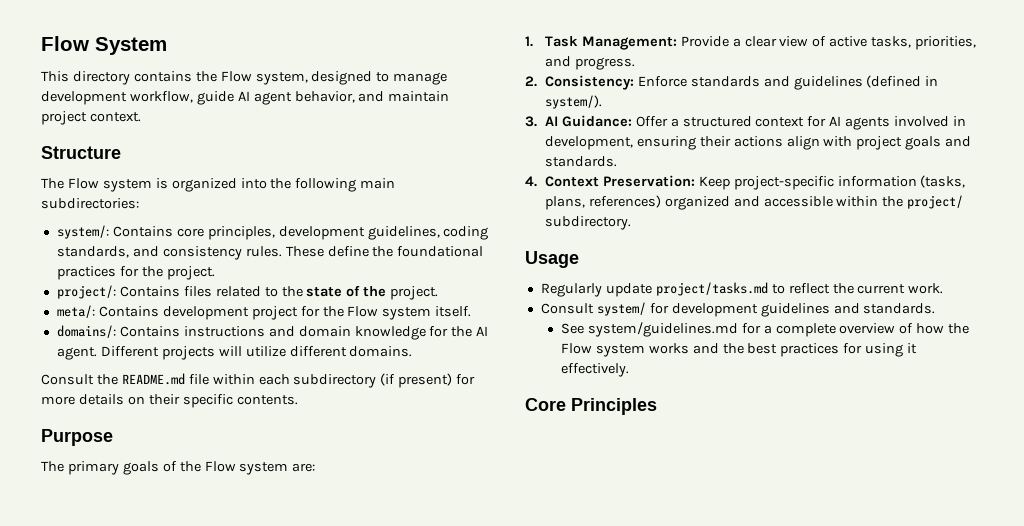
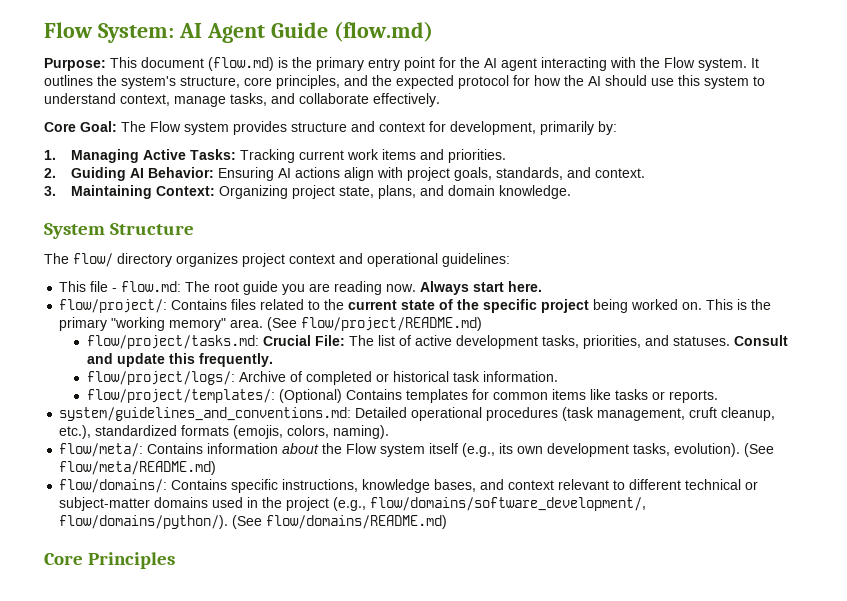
- Flow System
- This directory contains the Flow system, designed to manage development workflow, guide AI agent behavior, and maintain project context.
- Structure
- The Flow system is organized into the following main subdirectories:
- system/: Contains core principles, development guidelines, coding standards, and consistency rules. These define the foundational practices for the project.
- project/: Contains files related to the state of the project.
- meta/: Contains development project for the Flow system itself.
- domains/: Contains instructions and domain knowledge for the AI agent. Different projects will utilize different domains.
- Consult the README.md file within each subdirectory (if present) for more details on their specific contents.
- Purpose
- The primary goals of the Flow system are:
- 1. Task Management: Provide a clear view of active tasks, priorities, and progress.
- 2. Consistency: Enforce standards and guidelines (defined in system/).
- 3. AI Guidance: Offer a structured context for AI agents involved in development, ensuring their actions align with project goals and standards.
- 4. Context Preservation: Keep project-specific information (tasks, plans, references) organized and accessible within the project/ subdirectory.
- Usage
- Regularly update project/tasks.md to reflect the current work.
- Consult system/ for development guidelines and standards.
- See system/guidelines.md for a complete overview of how the Flow system works and the best practices for using it effectively.
+ Flow System: AI Agent Guide (flow.md)
+ Purpose: This document (flow.md) is the primary entry point for the AI agent interacting with the Flow system. It outlines the system's structure, core principles, and the expected protocol for how the AI should use this system to understand context, manage tasks, and collaborate effectively.
+ Core Goal: The Flow system provides structure and context for development, primarily by:
+ 1. Managing Active Tasks: Tracking current work items and priorities.
+ 2. Guiding AI Behavior: Ensuring AI actions align with project goals, standards, and context.
+ 3. Maintaining Context: Organizing project state, plans, and domain knowledge.
+ System Structure
+ The flow/ directory organizes project context and operational guidelines:
+ This file - flow.md: The root guide you are reading now. Always start here.
+ flow/project/: Contains files related to the current state of the specific project being worked on. This is the primary "working memory" area. (See flow/project/README.md)
+ flow/project/tasks.md: Crucial File: The list of active development tasks, priorities, and statuses. Consult and update this frequently.
+ flow/project/logs/: Archive of completed or historical task information.
+ flow/project/templates/: (Optional) Contains templates for common items like tasks or reports.
+ system/guidelines_and_conventions.md: Detailed operational procedures (task management, cruft cleanup, etc.), standardized formats (emojis, colors, naming).
+ flow/meta/: Contains information about the Flow system itself (e.g., its own development tasks, evolution). (See flow/meta/README.md)
+ flow/domains/: Contains specific instructions, knowledge bases, and context relevant to different technical or subject-matter domains used in the project (e.g., flow/domains/software_development/, flow/domains/python/). (See flow/domains/README.md)

